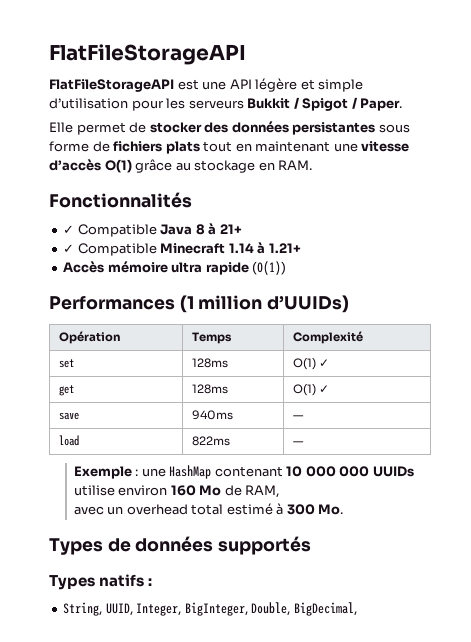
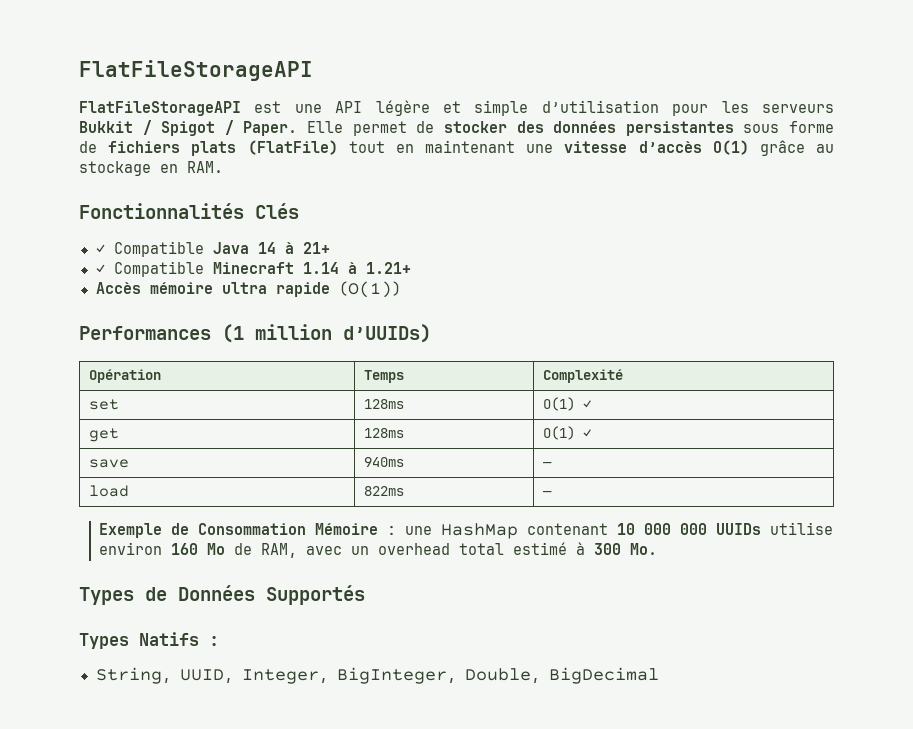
- FlatFileStorageAPI est une API légère et simple d’utilisation pour les serveurs Bukkit / Spigot / Paper.
- Elle permet de stocker des données persistantes sous forme de fichiers plats tout en maintenant une vitesse d’accès O(1) grâce au stockage en RAM.
+ FlatFileStorageAPI est une API légère et simple d’utilisation pour les serveurs Bukkit / Spigot / Paper. Elle permet de stocker des données persistantes sous forme de fichiers plats (FlatFile) tout en maintenant une vitesse d’accès O(1) grâce au stockage en RAM.
- Fonctionnalités
+ Fonctionnalités Clés
- ✓ Compatible Java 8 à 21+
+ ✓ Compatible Java 14 à 21+
- Exemple : une HashMap contenant 10 000 000 UUIDs utilise environ 160 Mo de RAM,
- avec un overhead total estimé à 300 Mo.
+ Exemple de Consommation Mémoire : une HashMap contenant 10 000 000 UUIDs utilise environ 160 Mo de RAM, avec un overhead total estimé à 300 Mo.
- Types de données supportés
- Types natifs :
+ Types de Données Supportés
+ Types Natifs :
- String, UUID, Integer, BigInteger, Double, BigDecimal,
+ String, UUID, Integer, BigInteger, Double, BigDecimal

